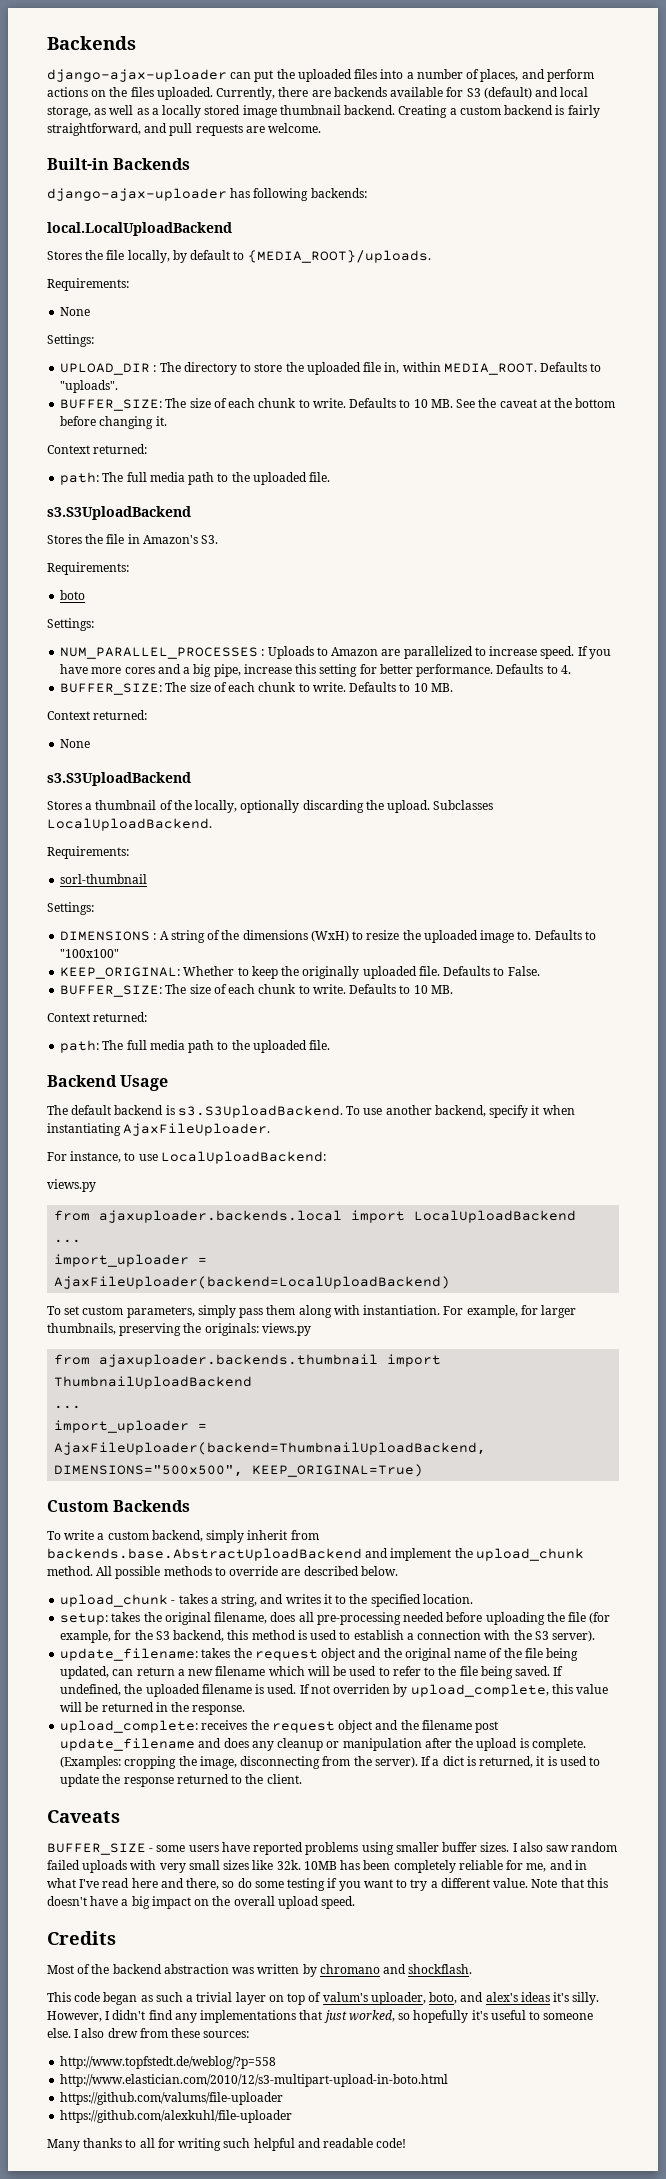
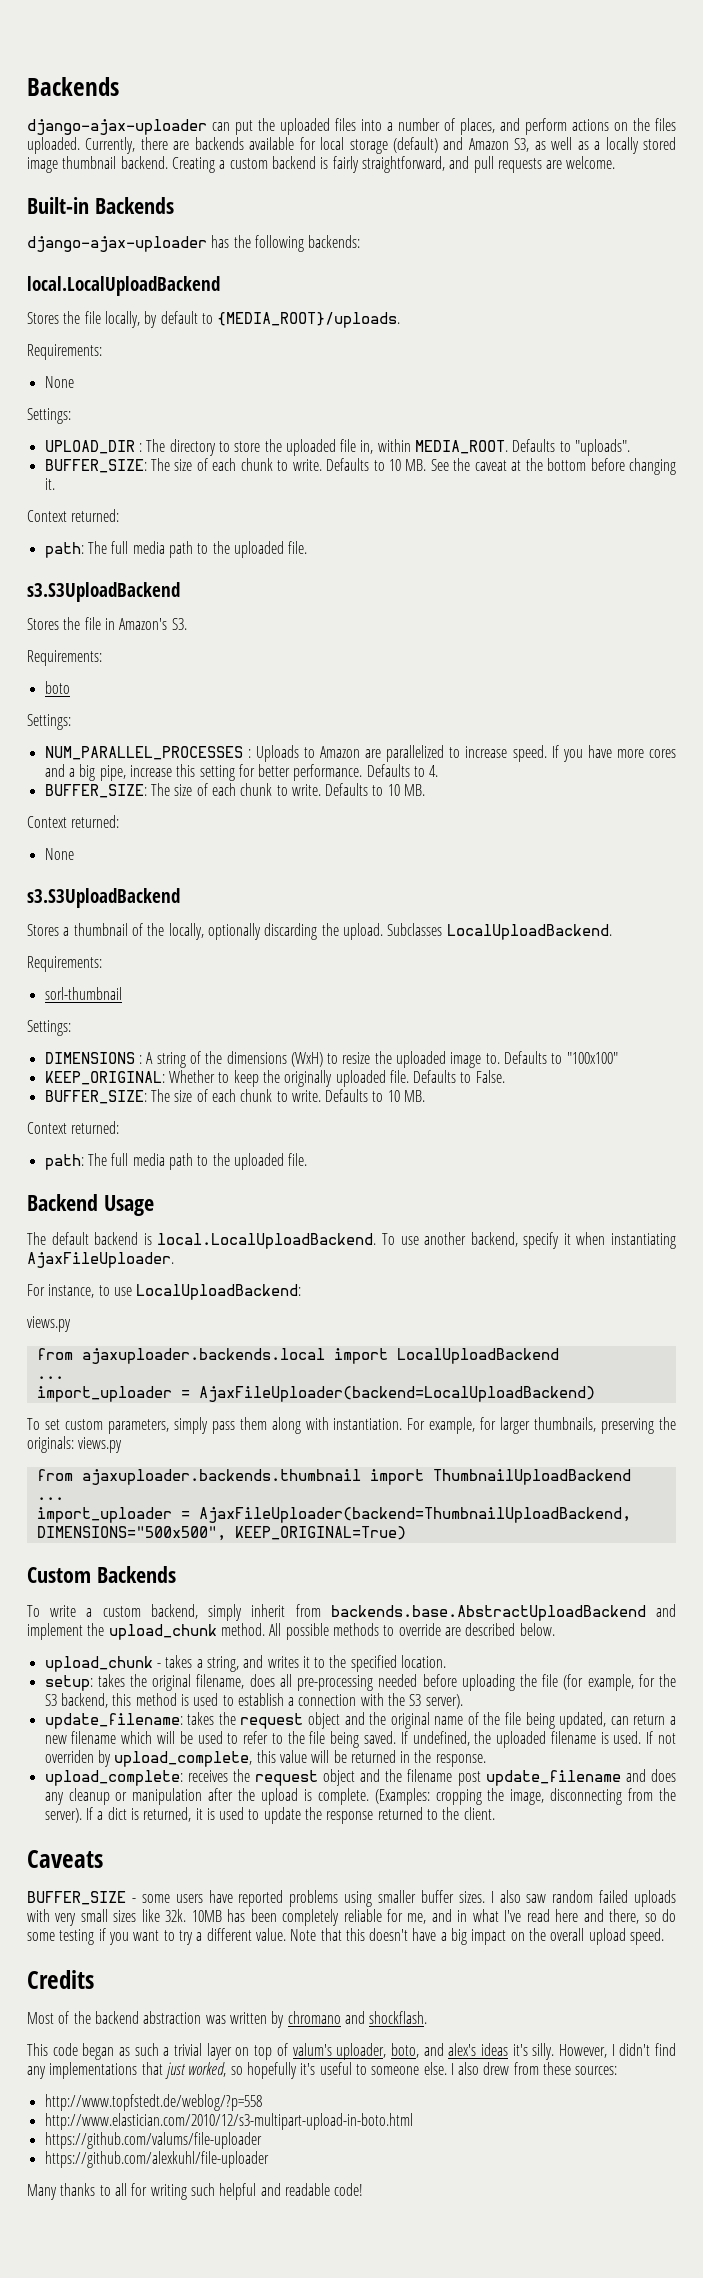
- Currently, there are backends available for S3 (default) and local storage, as well as a locally stored image thumbnail backend.
+ Currently, there are backends available for local storage (default) and Amazon S3, as well as a locally stored image thumbnail backend.
- django-ajax-uploader has following backends:
+ django-ajax-uploader has the following backends:
- The default backend is s3.S3UploadBackend. To use another backend, specify it when instantiating AjaxFileUploader.
+ The default backend is local.LocalUploadBackend. To use another backend, specify it when instantiating AjaxFileUploader.

